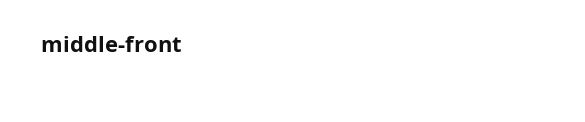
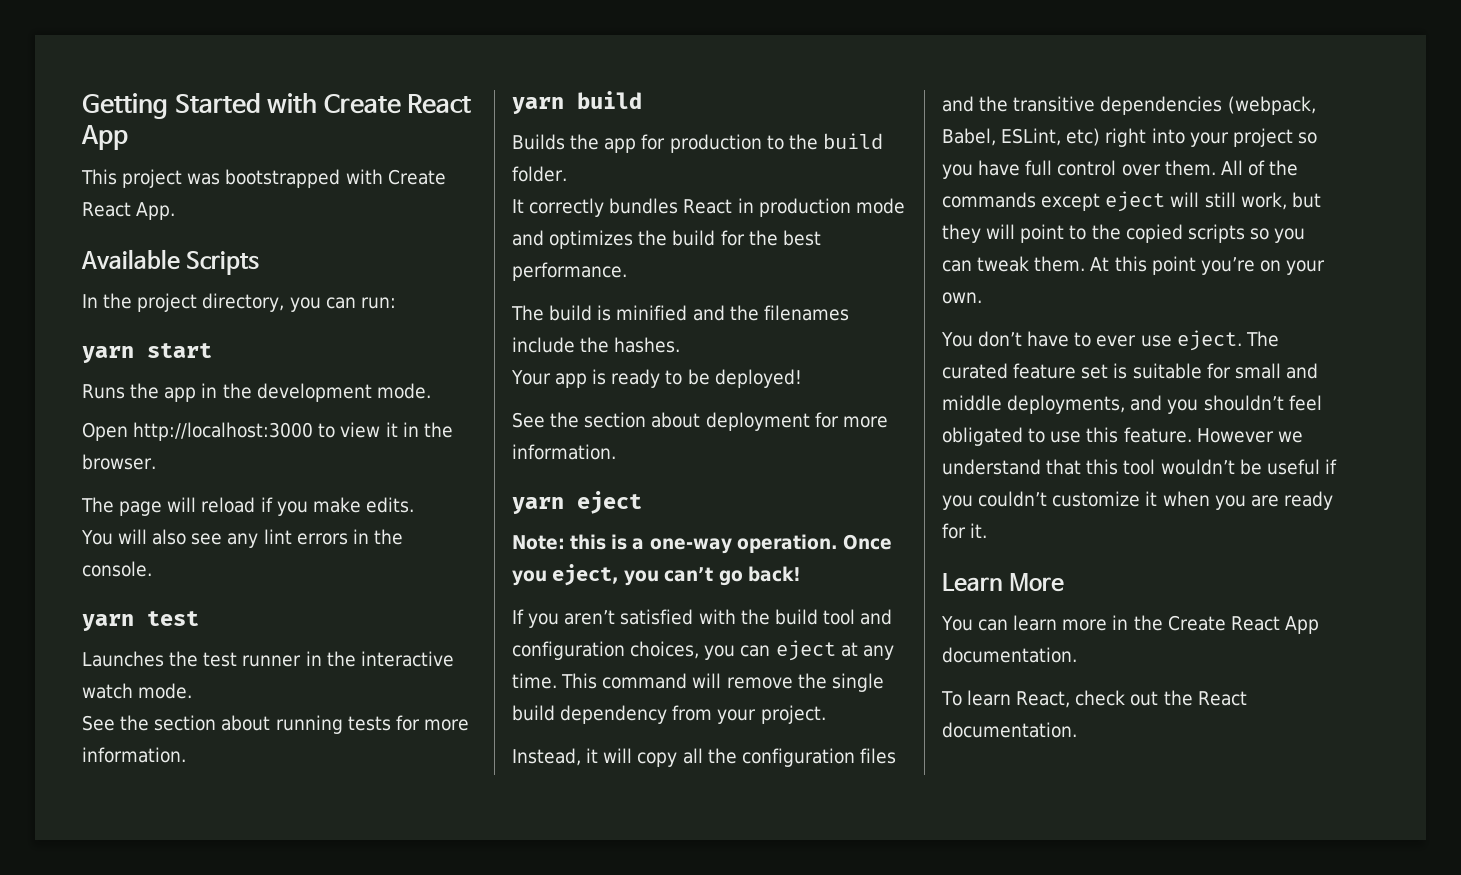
- middle-front
+ Getting Started with Create React App
+ This project was bootstrapped with Create React App.
+ Available Scripts
+ In the project directory, you can run:
+ yarn start
+ Runs the app in the development mode.
+ Open http://localhost:3000 to view it in the browser.
+ The page will reload if you make edits.
+ You will also see any lint errors in the console.
+ yarn test
+ Launches the test runner in the interactive watch mode.
+ See the section about running tests for more information.
+ yarn build
+ Builds the app for production to the build folder.
+ It correctly bundles React in production mode and optimizes the build for the best performance.
+ The build is minified and the filenames include the hashes.
+ Your app is ready to be deployed!
+ See the section about deployment for more information.
+ yarn eject
+ Note: this is a one-way operation. Once you eject, you can’t go back!
+ If you aren’t satisfied with the build tool and configuration choices, you can eject at any time. This command will remove the single build dependency from your project.
+ Instead, it will copy all the configuration files and the transitive dependencies (webpack, Babel, ESLint, etc) right into your project so you have full control over them. All of the commands except eject will still work, but they will point to the copied scripts so you can tweak them. At this point you’re on your own.
+ You don’t have to ever use eject. The curated feature set is suitable for small and middle deployments, and you shouldn’t feel obligated to use this feature. However we understand that this tool wouldn’t be useful if you couldn’t customize it when you are ready for it.
+ Learn More
+ You can learn more in the Create React App documentation.
+ To learn React, check out the React documentation.

